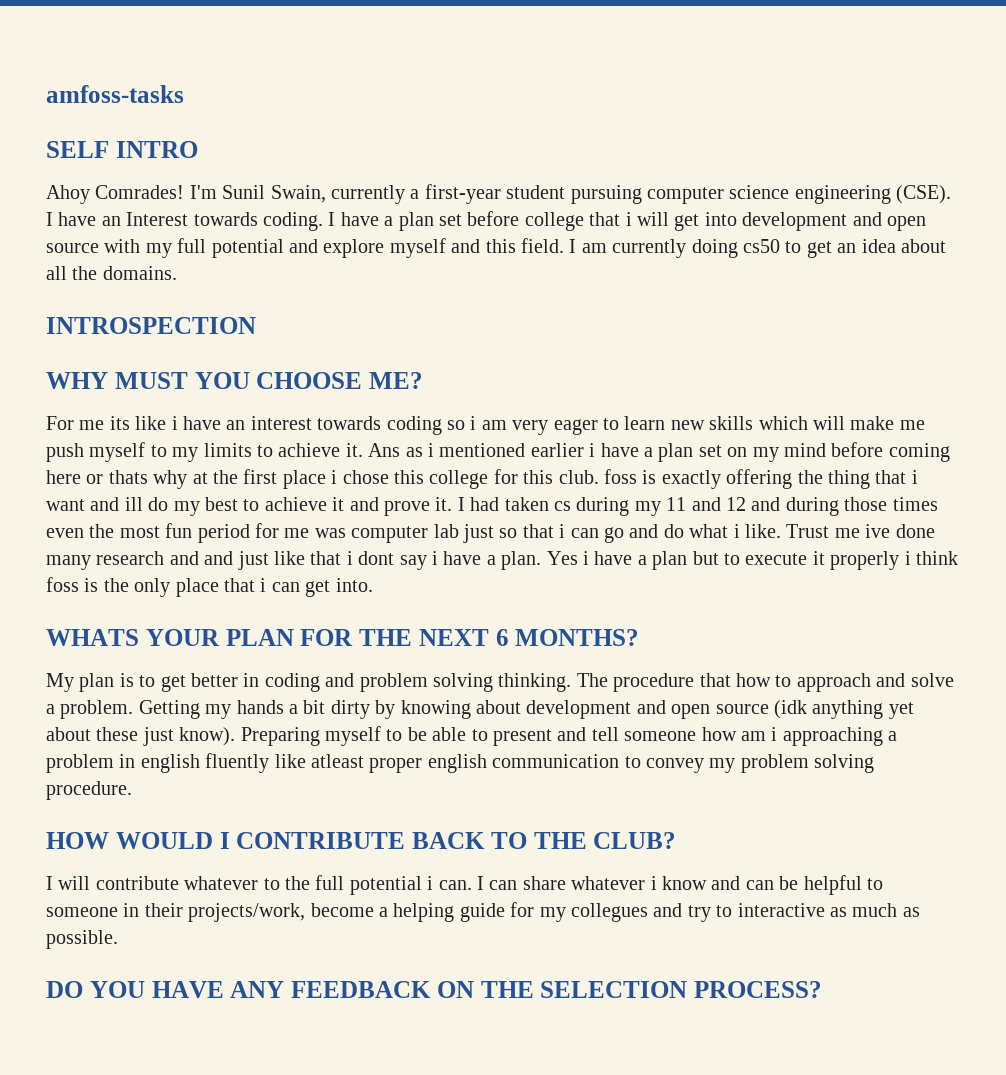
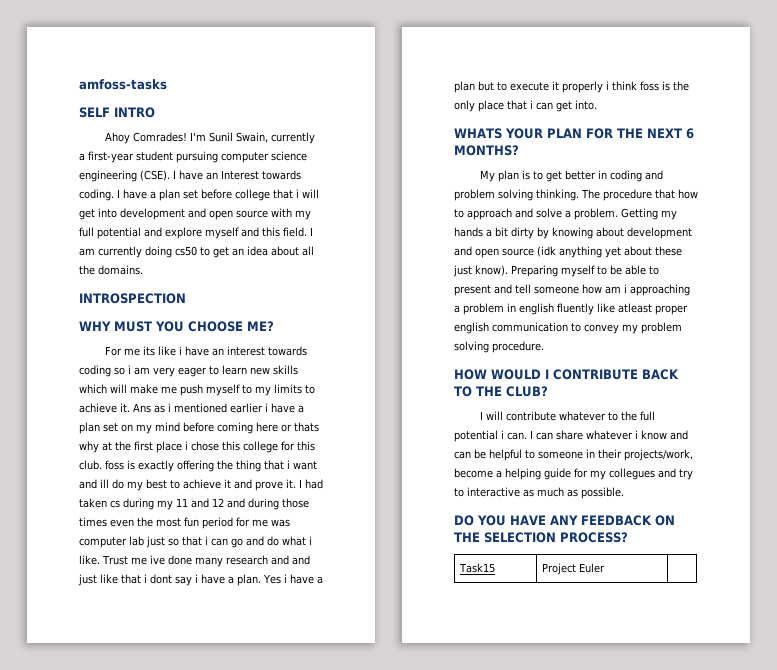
+ Task15 | Project Euler |

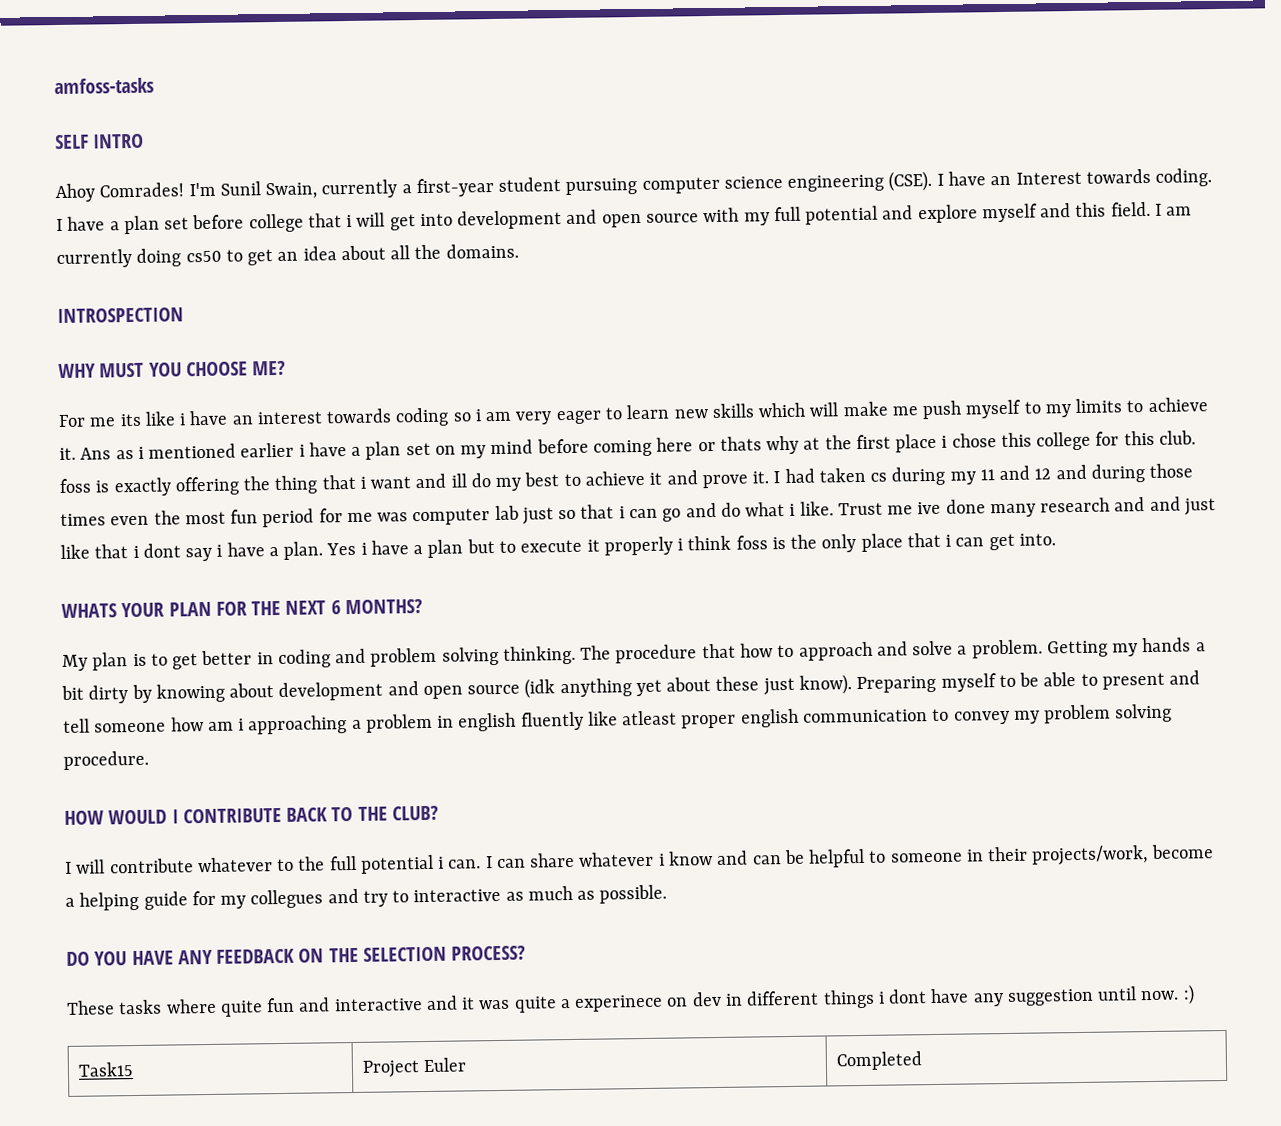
+ These tasks where quite fun and interactive and it was quite a experinece on dev in different things i dont have any suggestion until now. :)
- Task15 | Project Euler |
+ Task15 | Project Euler | Completed

